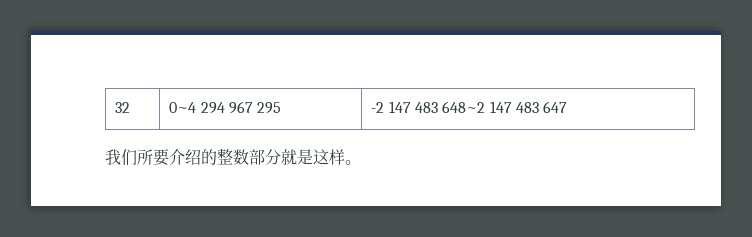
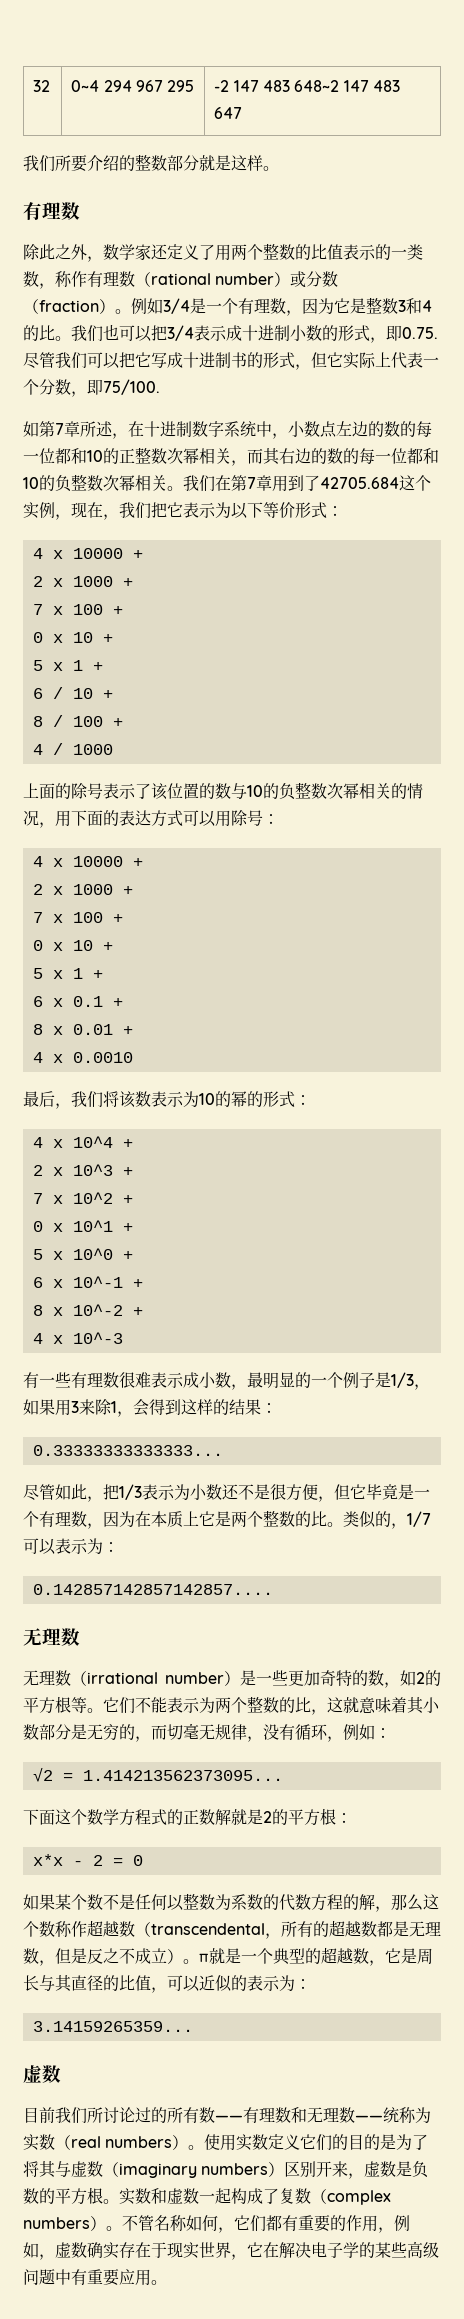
  我们所要介绍的整数部分就是这样。
+ 有理数
+ 除此之外，数学家还定义了用两个整数的比值表示的一类数，称作有理数（rational number）或分数（fraction）。例如3/4是一个有理数，因为它是整数3和4的比。我们也可以把3/4表示成十进制小数的形式，即0.75.尽管我们可以把它写成十进制书的形式，但它实际上代表一个分数，即75/100.
+ 如第7章所述，在十进制数字系统中，小数点左边的数的每一位都和10的正整数次幂相关，而其右边的数的每一位都和10的负整数次幂相关。我们在第7章用到了42705.684这个实例，现在，我们把它表示为以下等价形式：
+ 4 x 10000 +
+ 2 x 1000 +
+ 7 x 100 +
+ 0 x 10 +
+ 5 x 1 +
+ 6 / 10 +
+ 8 / 100 +
+ 4 / 1000
+ 上面的除号表示了该位置的数与10的负整数次幂相关的情况，用下面的表达方式可以用除号：
+ 4 x 10000 +
+ 2 x 1000 +
+ 7 x 100 +
+ 0 x 10 +
+ 5 x 1 +
+ 6 x 0.1 +
+ 8 x 0.01 +
+ 4 x 0.0010
+ 最后，我们将该数表示为10的幂的形式：
+ 4 x 10^4 +
+ 2 x 10^3 +
+ 7 x 10^2 +
+ 0 x 10^1 +
+ 5 x 10^0 +
+ 6 x 10^-1 +
+ 8 x 10^-2 +
+ 4 x 10^-3
+ 有一些有理数很难表示成小数，最明显的一个例子是1/3，如果用3来除1，会得到这样的结果：
+ 0.33333333333333...
+ 尽管如此，把1/3表示为小数还不是很方便，但它毕竟是一个有理数，因为在本质上它是两个整数的比。类似的，1/7可以表示为：
+ 0.142857142857142857....
+ 无理数
+ 无理数（irrational number）是一些更加奇特的数，如2的平方根等。它们不能表示为两个整数的比，这就意味着其小数部分是无穷的，而切毫无规律，没有循环，例如：
+ √2 = 1.414213562373095...
+ 下面这个数学方程式的正数解就是2的平方根：
+ x*x - 2 = 0
+ 如果某个数不是任何以整数为系数的代数方程的解，那么这个数称作超越数（transcendental，所有的超越数都是无理数，但是反之不成立）。π就是一个典型的超越数，它是周长与其直径的比值，可以近似的表示为：
+ 3.14159265359...
+ 虚数
+ 目前我们所讨论过的所有数——有理数和无理数——统称为实数（real numbers）。使用实数定义它们的目的是为了将其与虚数（imaginary numbers）区别开来，虚数是负数的平方根。实数和虚数一起构成了复数（complex numbers）。不管名称如何，它们都有重要的作用，例如，虚数确实存在于现实世界，它在解决电子学的某些高级问题中有重要应用。

